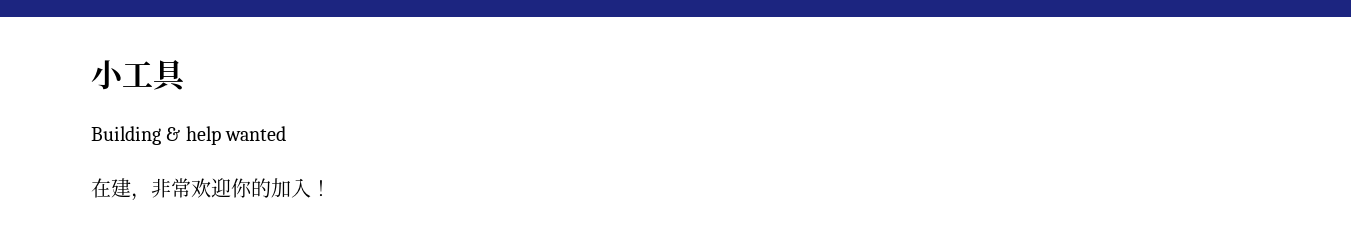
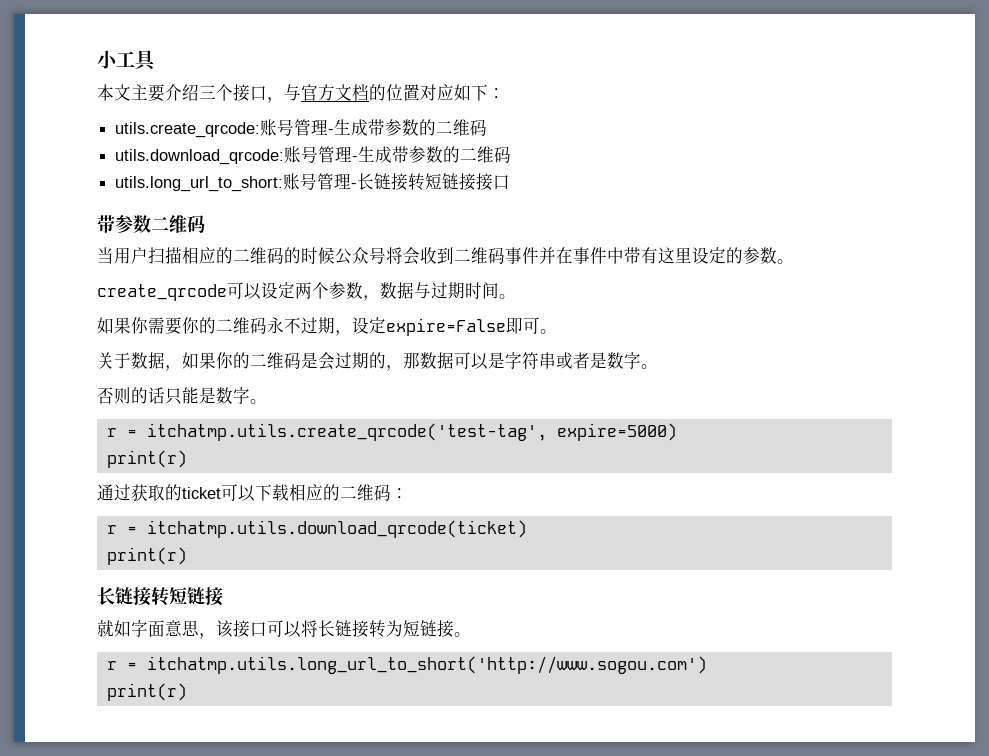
- Building & help wanted
- 在建，非常欢迎你的加入！
+ 本文主要介绍三个接口，与官方文档的位置对应如下：
+ utils.create_qrcode:账号管理-生成带参数的二维码
+ utils.download_qrcode:账号管理-生成带参数的二维码
+ utils.long_url_to_short:账号管理-长链接转短链接接口
+ 带参数二维码
+ 当用户扫描相应的二维码的时候公众号将会收到二维码事件并在事件中带有这里设定的参数。
+ create_qrcode可以设定两个参数，数据与过期时间。
+ 如果你需要你的二维码永不过期，设定expire=False即可。
+ 关于数据，如果你的二维码是会过期的，那数据可以是字符串或者是数字。
+ 否则的话只能是数字。
+ r = itchatmp.utils.create_qrcode('test-tag', expire=5000)
+ print(r)
+ 通过获取的ticket可以下载相应的二维码：
+ r = itchatmp.utils.download_qrcode(ticket)
+ print(r)
+ 长链接转短链接
+ 就如字面意思，该接口可以将长链接转为短链接。
+ r = itchatmp.utils.long_url_to_short('http://www.sogou.com')
+ print(r)

